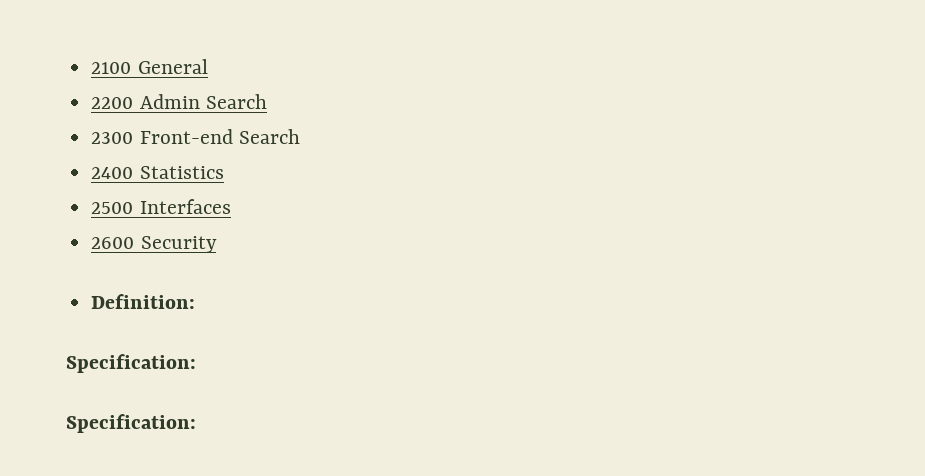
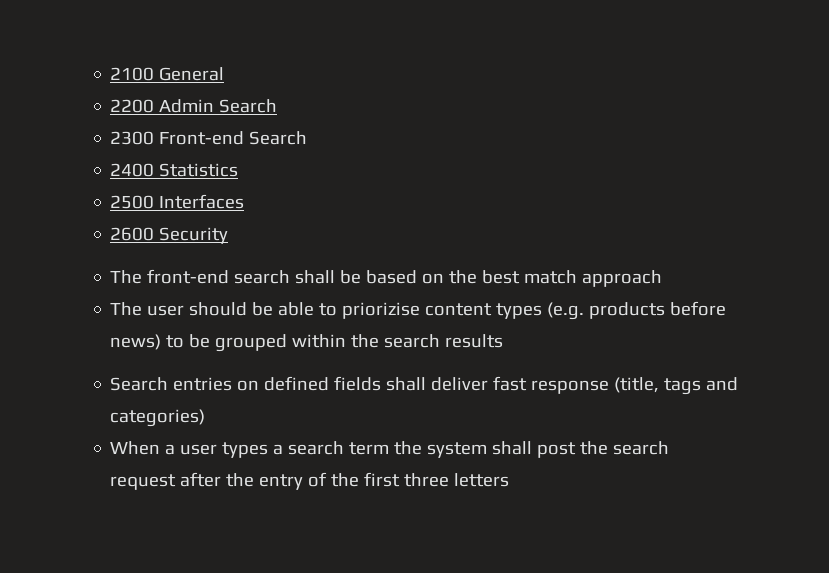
- Definition:
- Specification:
- Specification:
+ The front-end search shall be based on the best match approach
+ The user should be able to priorizise content types (e.g. products before news) to be grouped within the search results
+ Search entries on defined fields shall deliver fast response (title, tags and categories)
+ When a user types a search term the system shall post the search request after the entry of the first three letters

